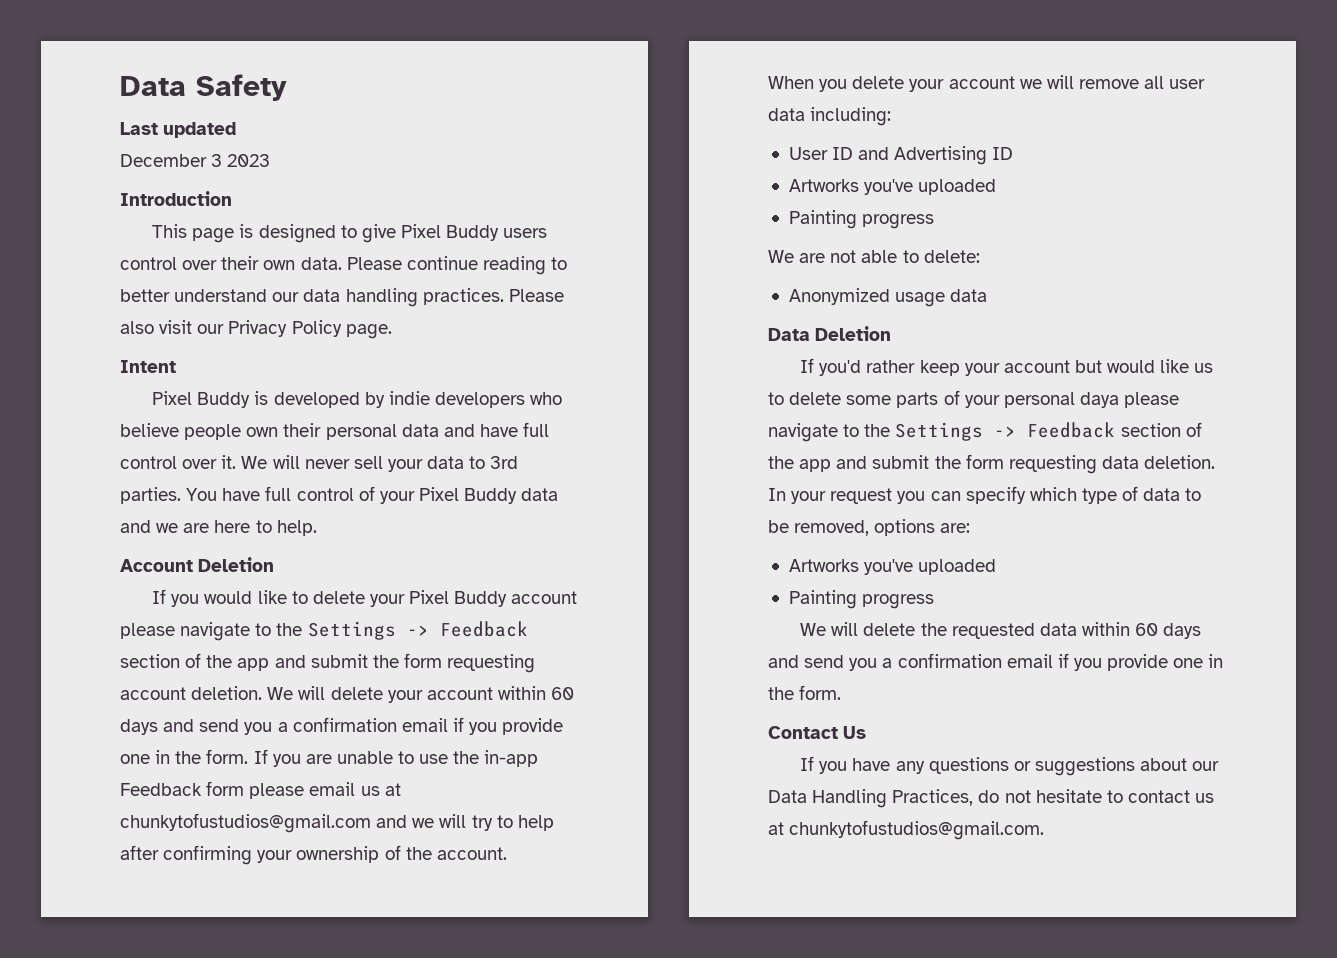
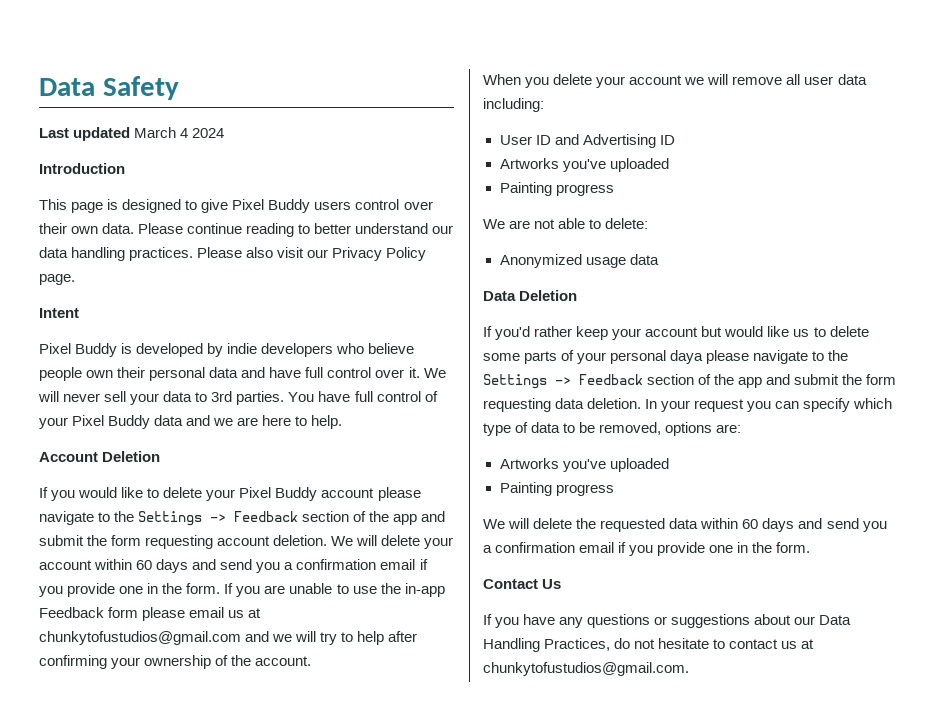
- Last updated
- December 3 2023
+ Last updated March 4 2024

